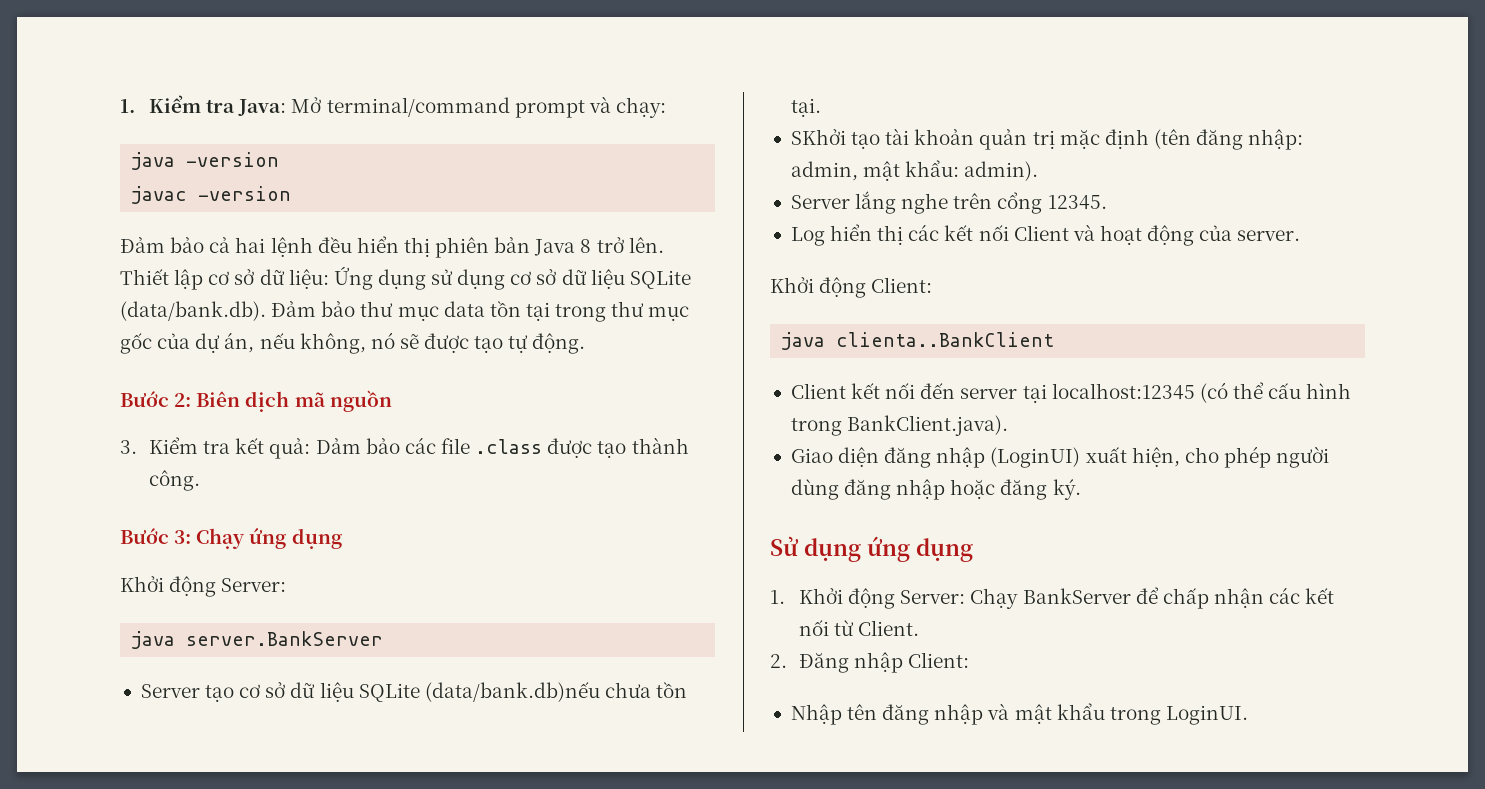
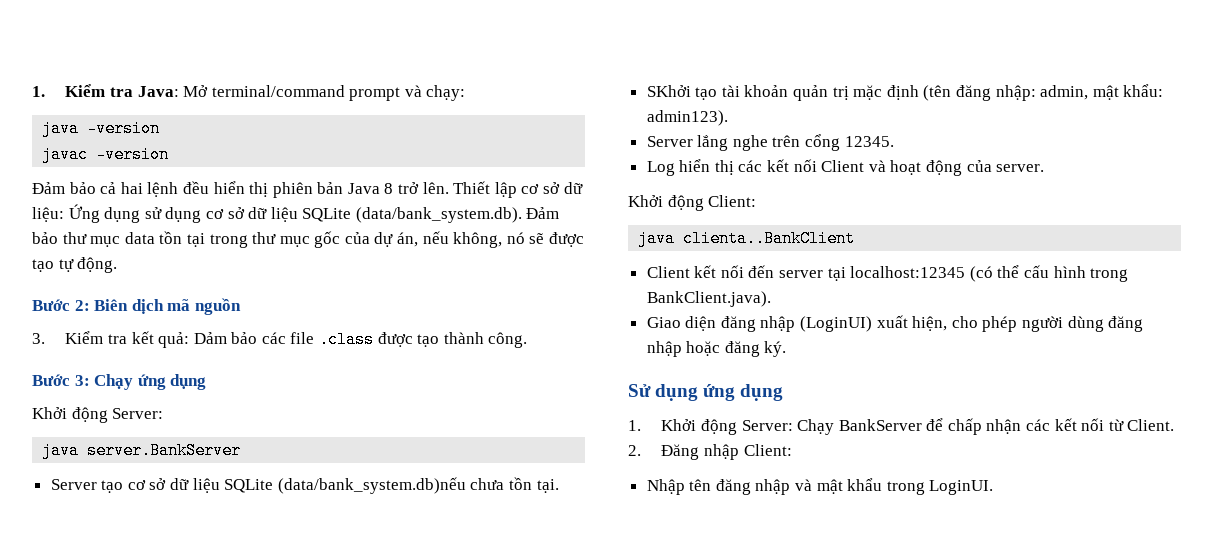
- Thiết lập cơ sở dữ liệu: Ứng dụng sử dụng cơ sở dữ liệu SQLite (data/bank.db). Đảm bảo thư mục data tồn tại trong thư mục gốc của dự án, nếu không, nó sẽ được tạo tự động.
+ Thiết lập cơ sở dữ liệu: Ứng dụng sử dụng cơ sở dữ liệu SQLite (data/bank_system.db). Đảm bảo thư mục data tồn tại trong thư mục gốc của dự án, nếu không, nó sẽ được tạo tự động.
- Server tạo cơ sở dữ liệu SQLite (data/bank.db)nếu chưa tồn tại.
+ Server tạo cơ sở dữ liệu SQLite (data/bank_system.db)nếu chưa tồn tại.
- SKhởi tạo tài khoản quản trị mặc định (tên đăng nhập: admin, mật khẩu: admin).
+ SKhởi tạo tài khoản quản trị mặc định (tên đăng nhập: admin, mật khẩu: admin123).

